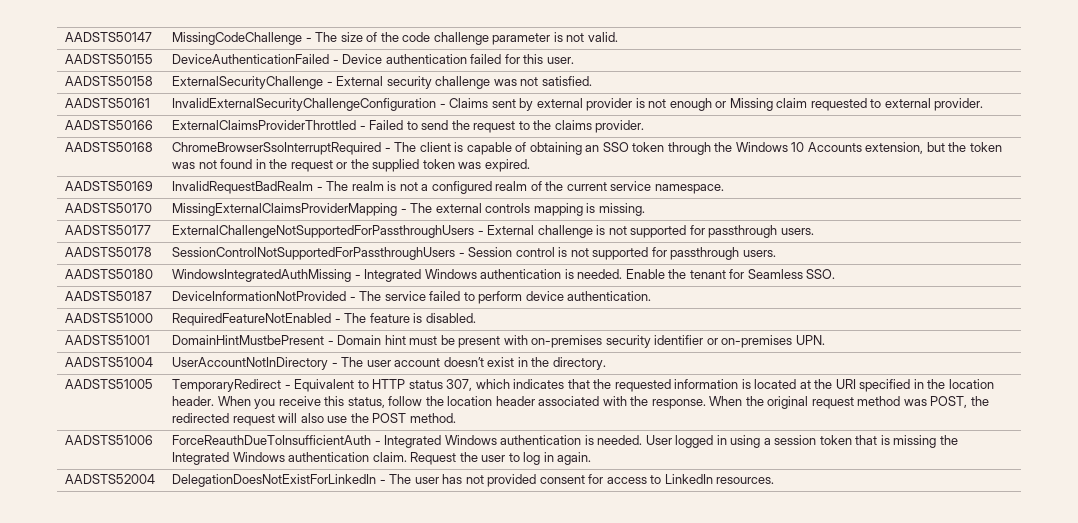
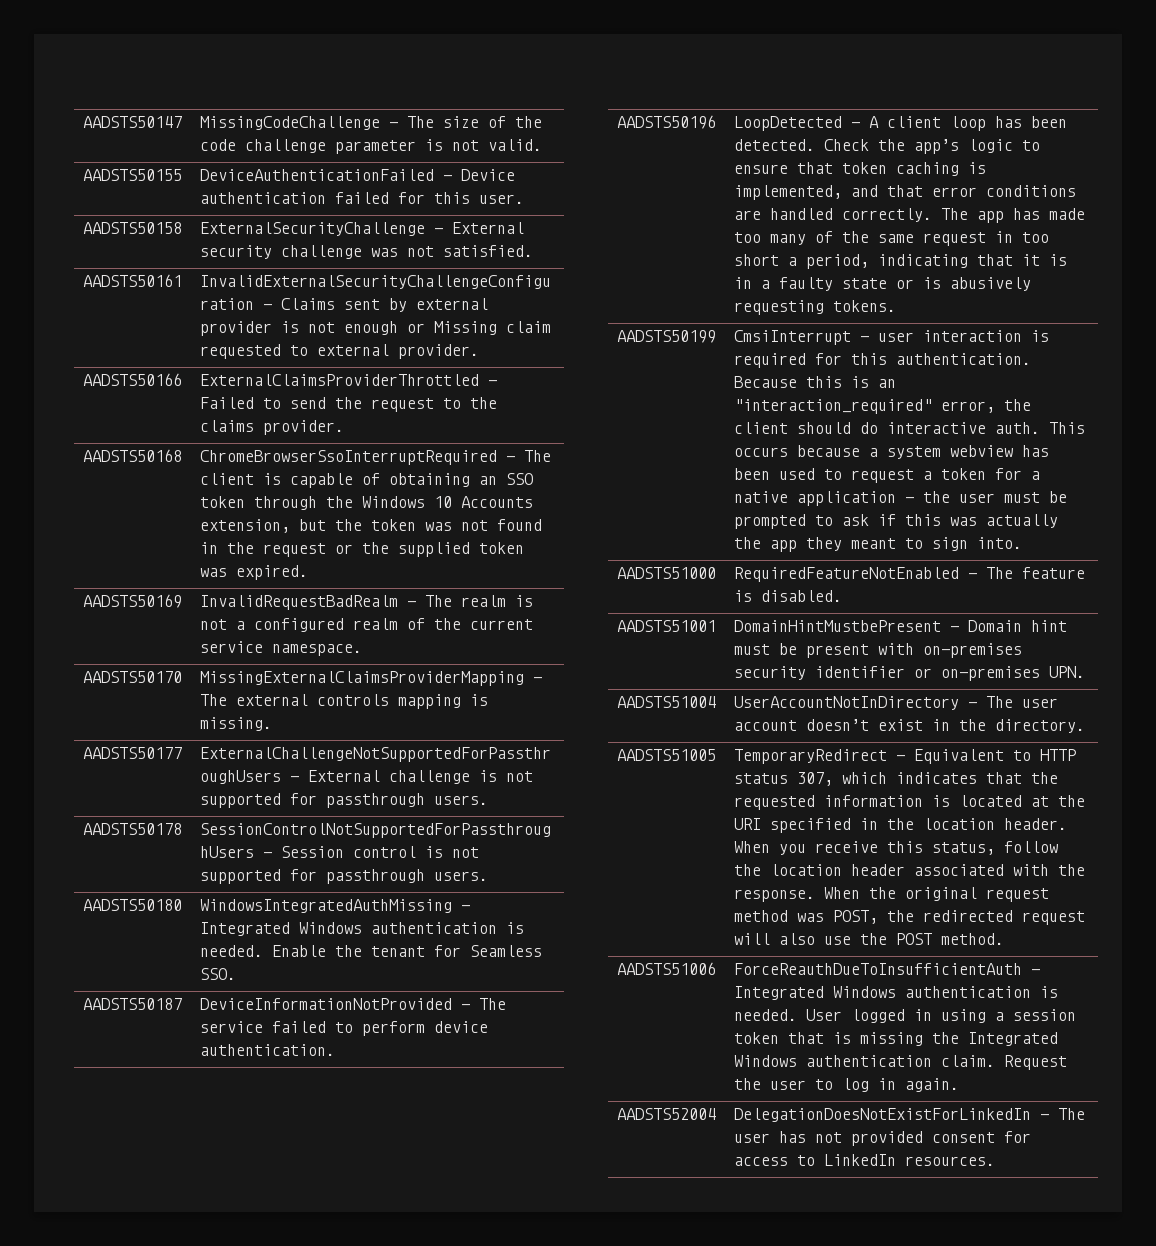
+ AADSTS50196 | LoopDetected - A client loop has been detected. Check the app’s logic to ensure that token caching is implemented, and that error conditions are handled correctly. The app has made too many of the same request in too short a period, indicating that it is in a faulty state or is abusively requesting tokens.
+ AADSTS50199 | CmsiInterrupt - user interaction is required for this authentication. Because this is an "interaction_required" error, the client should do interactive auth. This occurs because a system webview has been used to request a token for a native application - the user must be prompted to ask if this was actually the app they meant to sign into.

